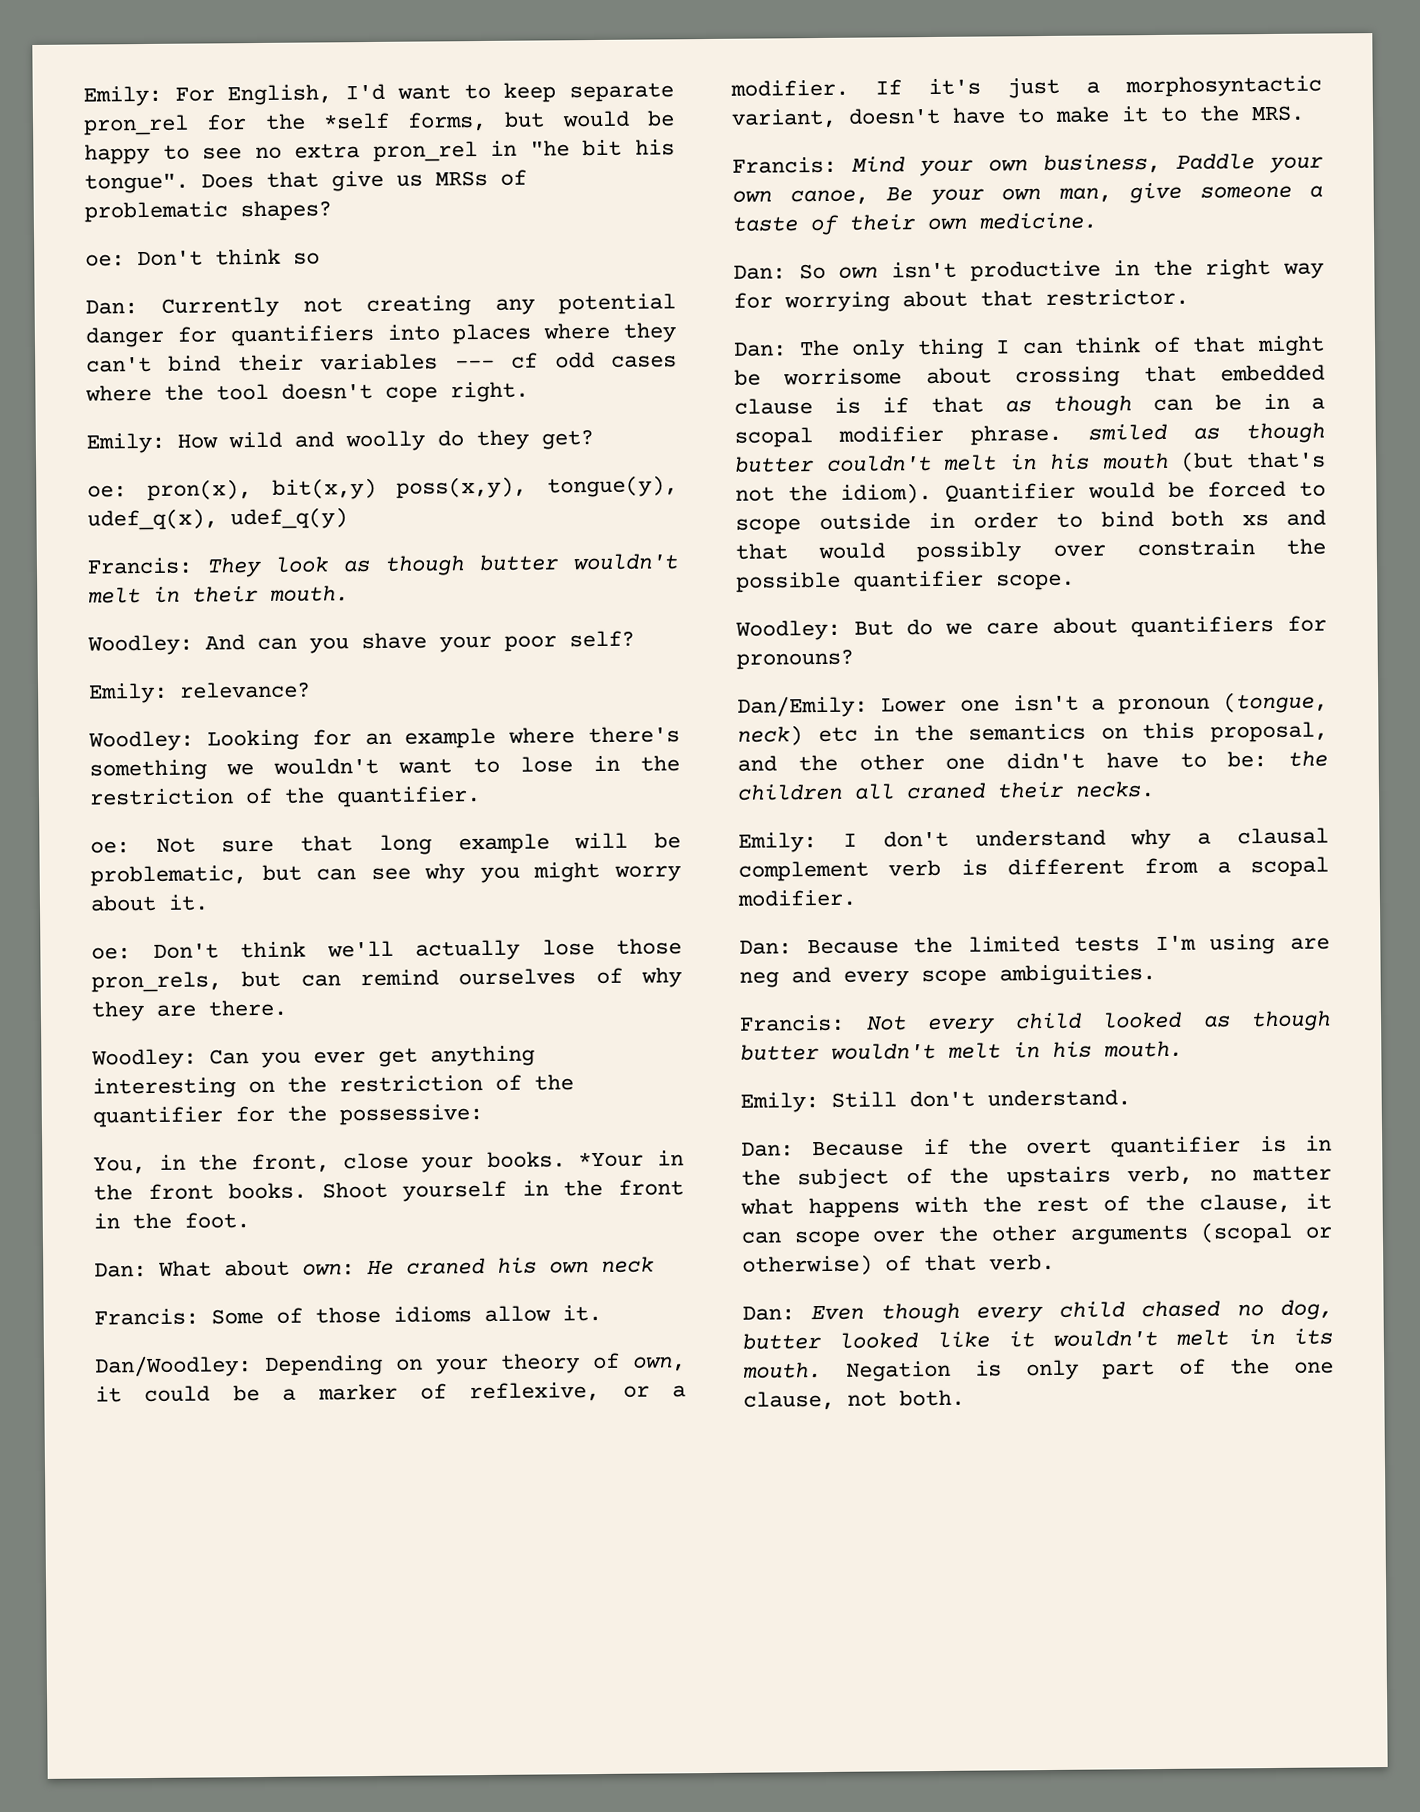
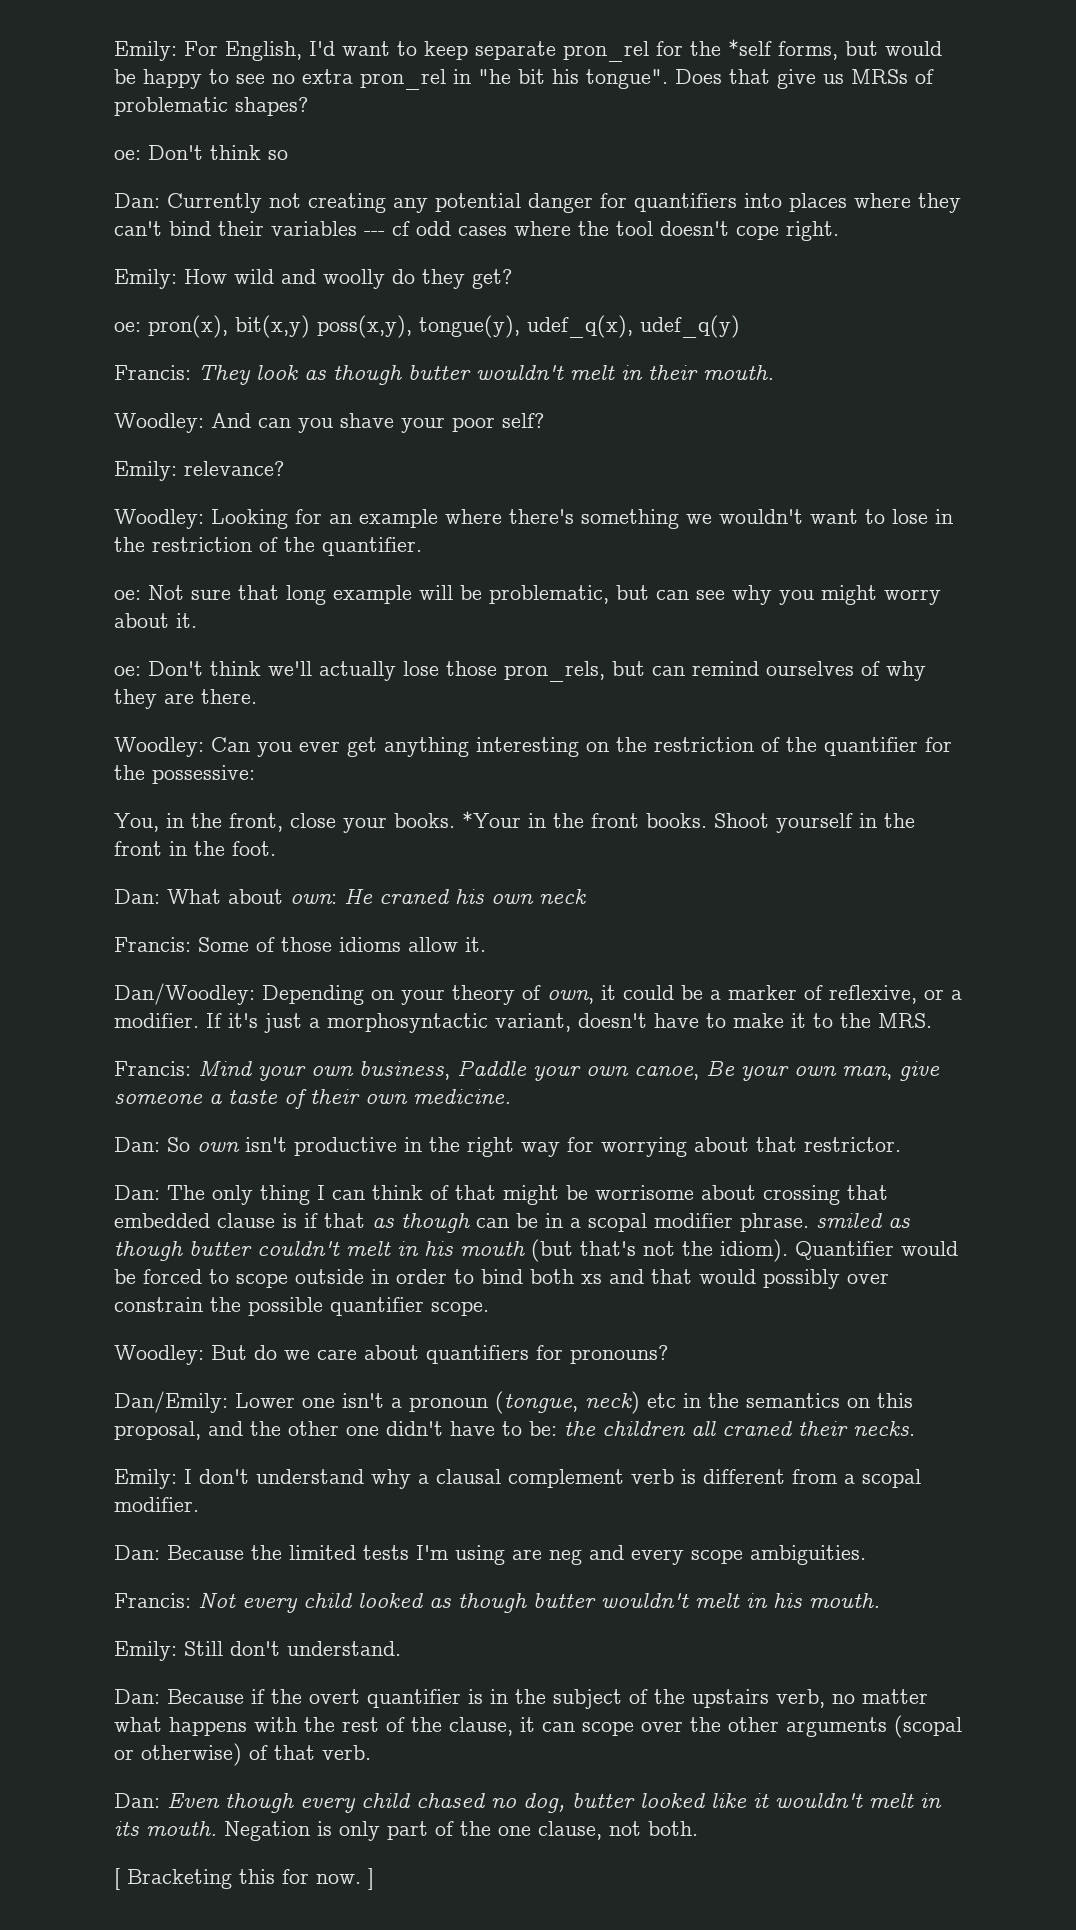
+ [ Bracketing this for now. ]

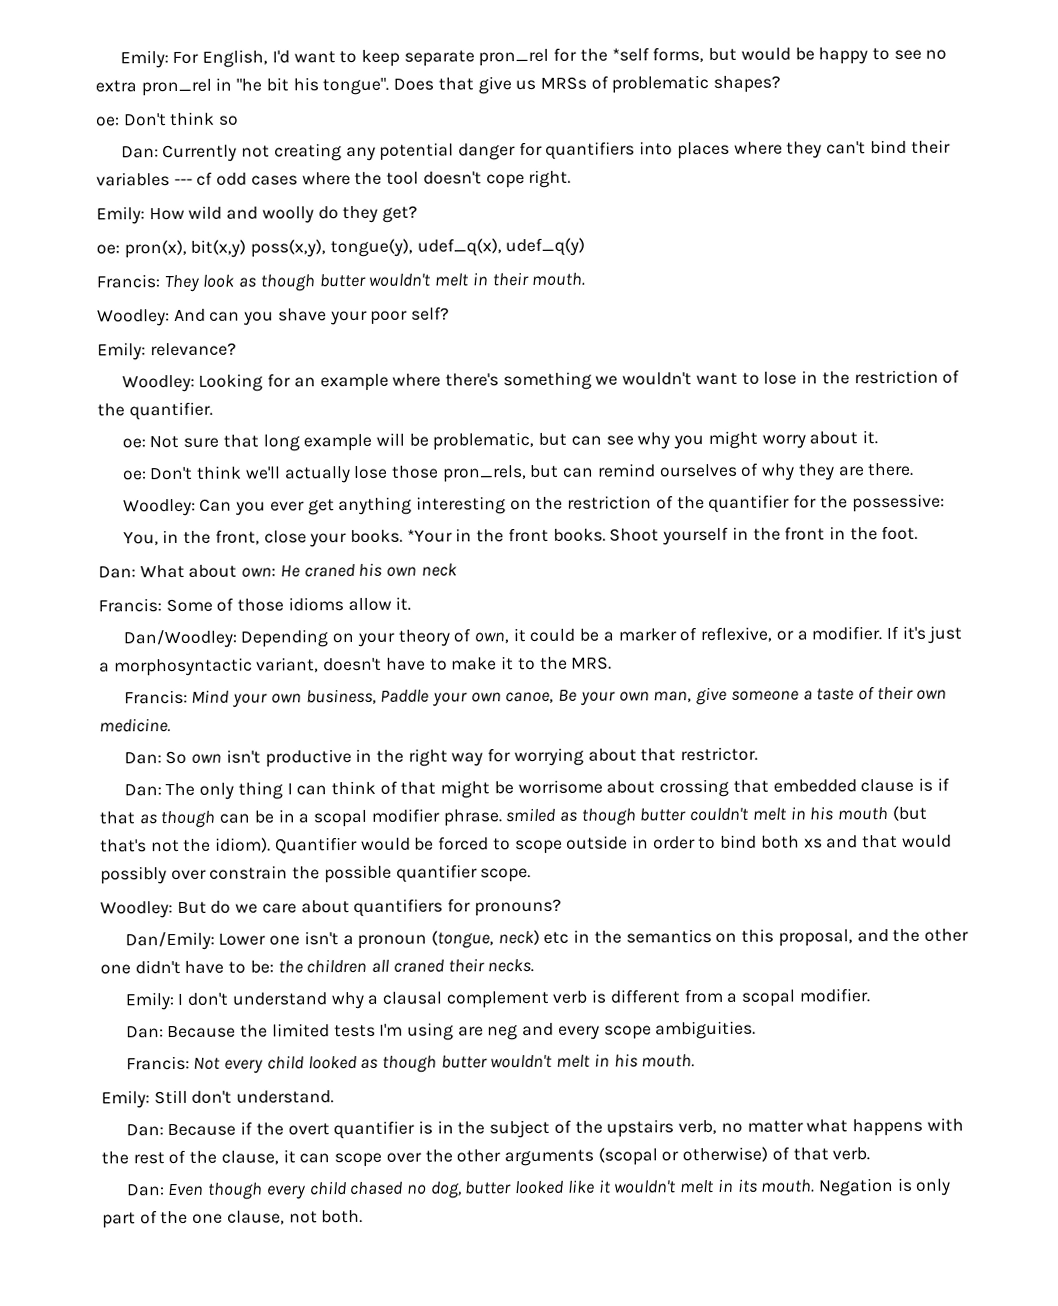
- [ Bracketing this for now. ]

